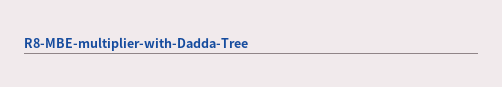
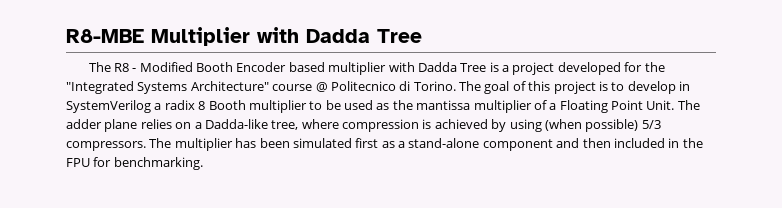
- R8-MBE-multiplier-with-Dadda-Tree
+ R8-MBE Multiplier with Dadda Tree
+ The R8 - Modified Booth Encoder based multiplier with Dadda Tree is a project developed for the "Integrated Systems Architecture" course @ Politecnico di Torino. The goal of this project is to develop in SystemVerilog a radix 8 Booth multiplier to be used as the mantissa multiplier of a Floating Point Unit. The adder plane relies on a Dadda-like tree, where compression is achieved by using (when possible) 5/3 compressors. The multiplier has been simulated first as a stand-alone component and then included in the FPU for benchmarking.

